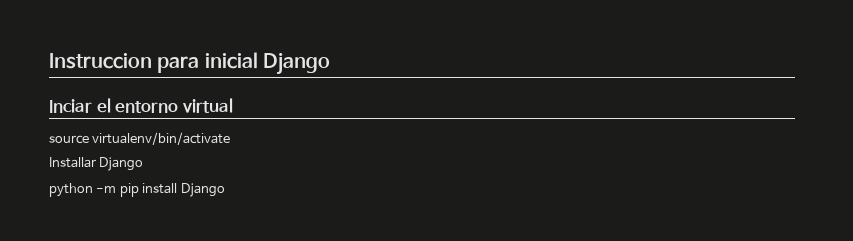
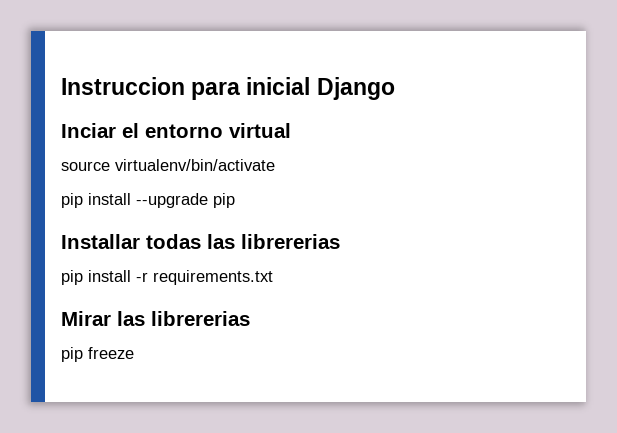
- Installar Django
- python -m pip install Django
+ pip install --upgrade pip
+ Installar todas las librererias
+ pip install -r requirements.txt
+ Mirar las librererias
+ pip freeze

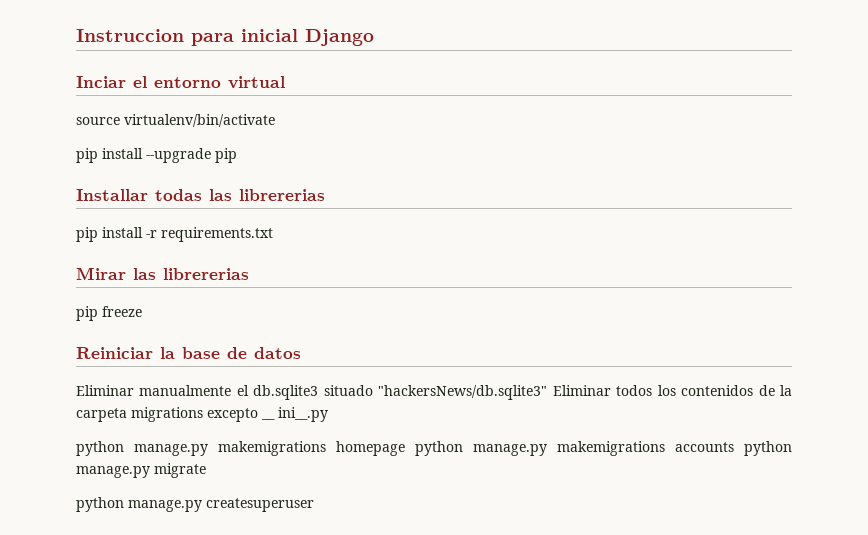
+ Reiniciar la base de datos
+ Eliminar manualmente el db.sqlite3 situado "hackersNews/db.sqlite3" Eliminar todos los contenidos de la carpeta migrations excepto __ ini__.py
+ python manage.py makemigrations homepage python manage.py makemigrations accounts python manage.py migrate
+ python manage.py createsuperuser

